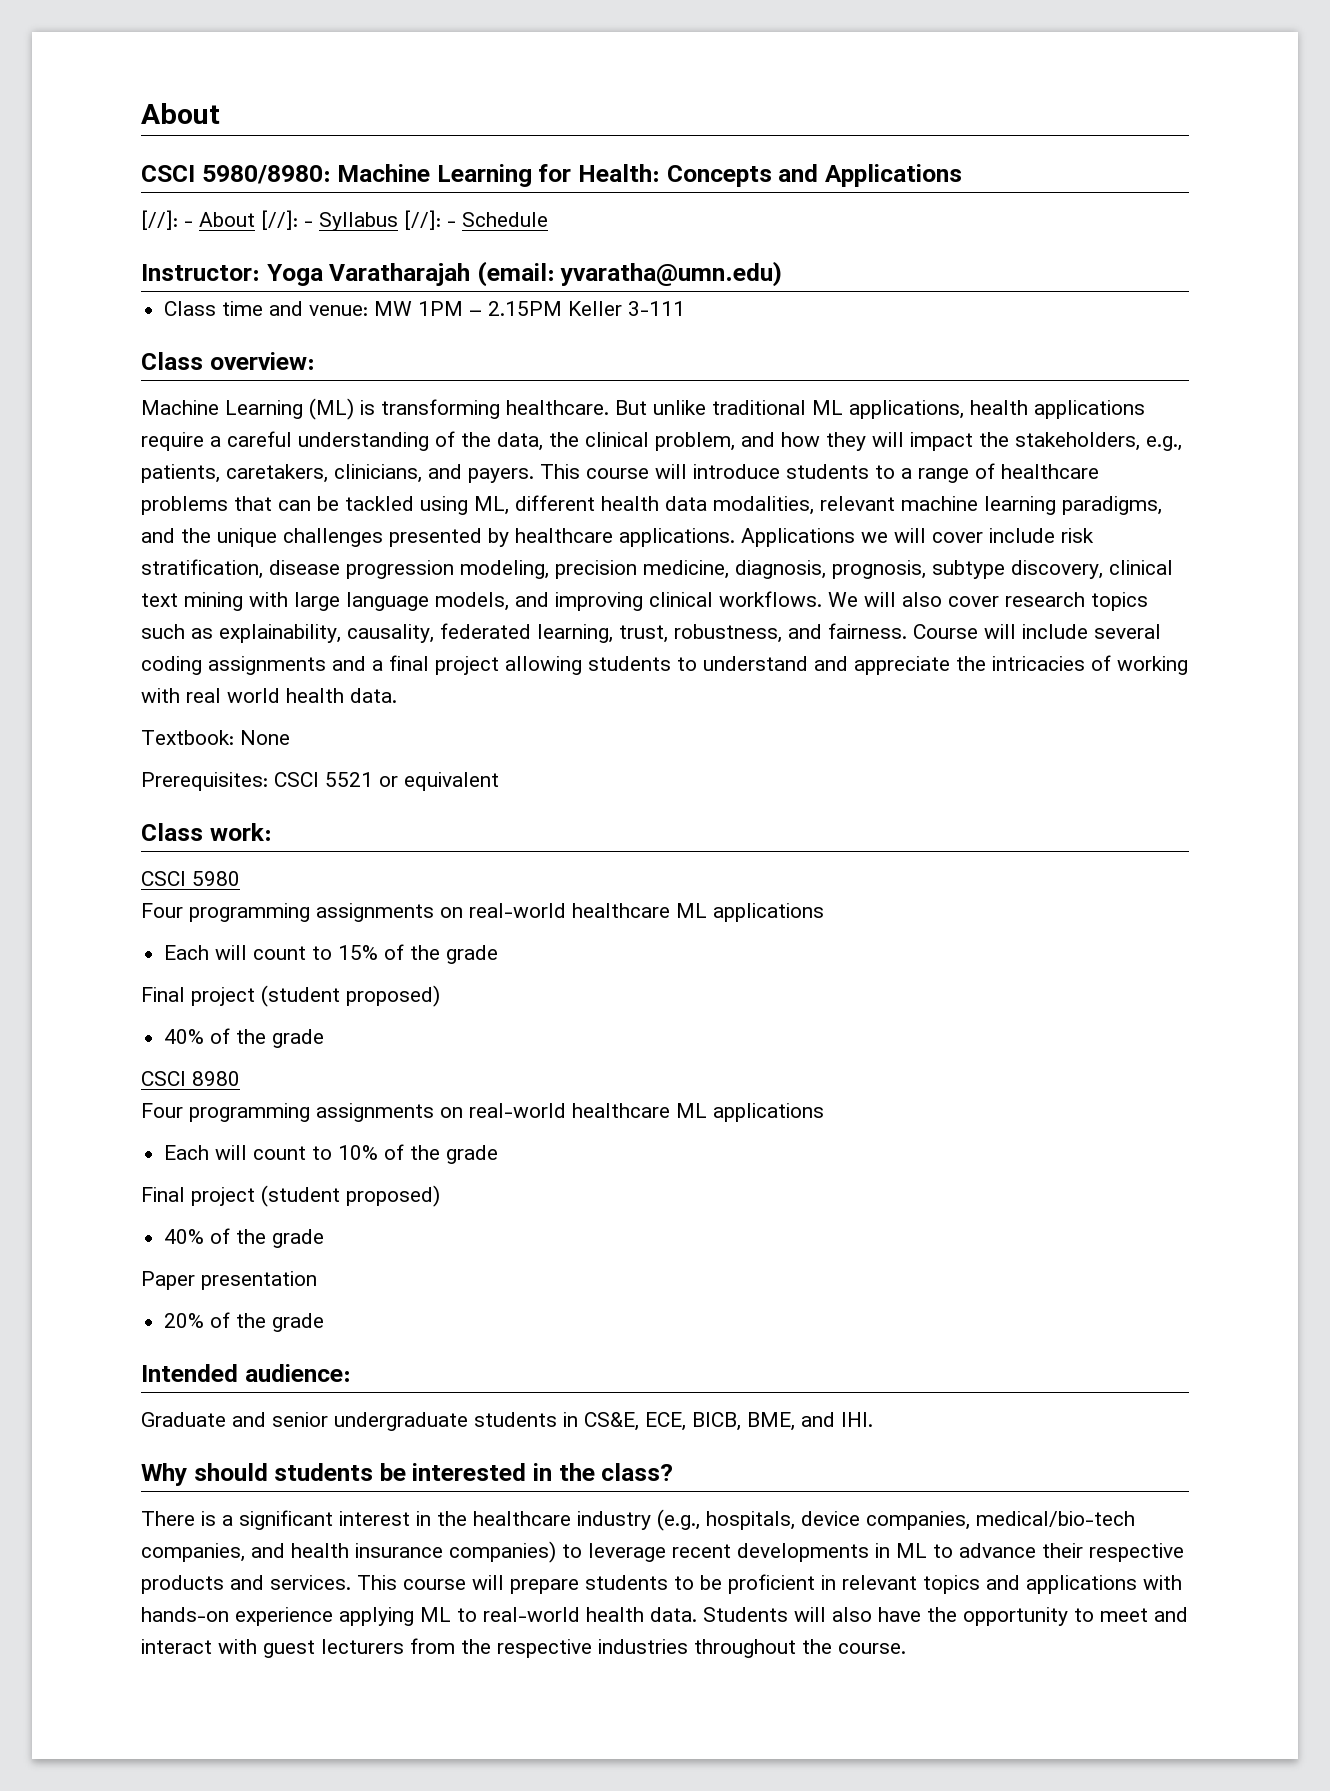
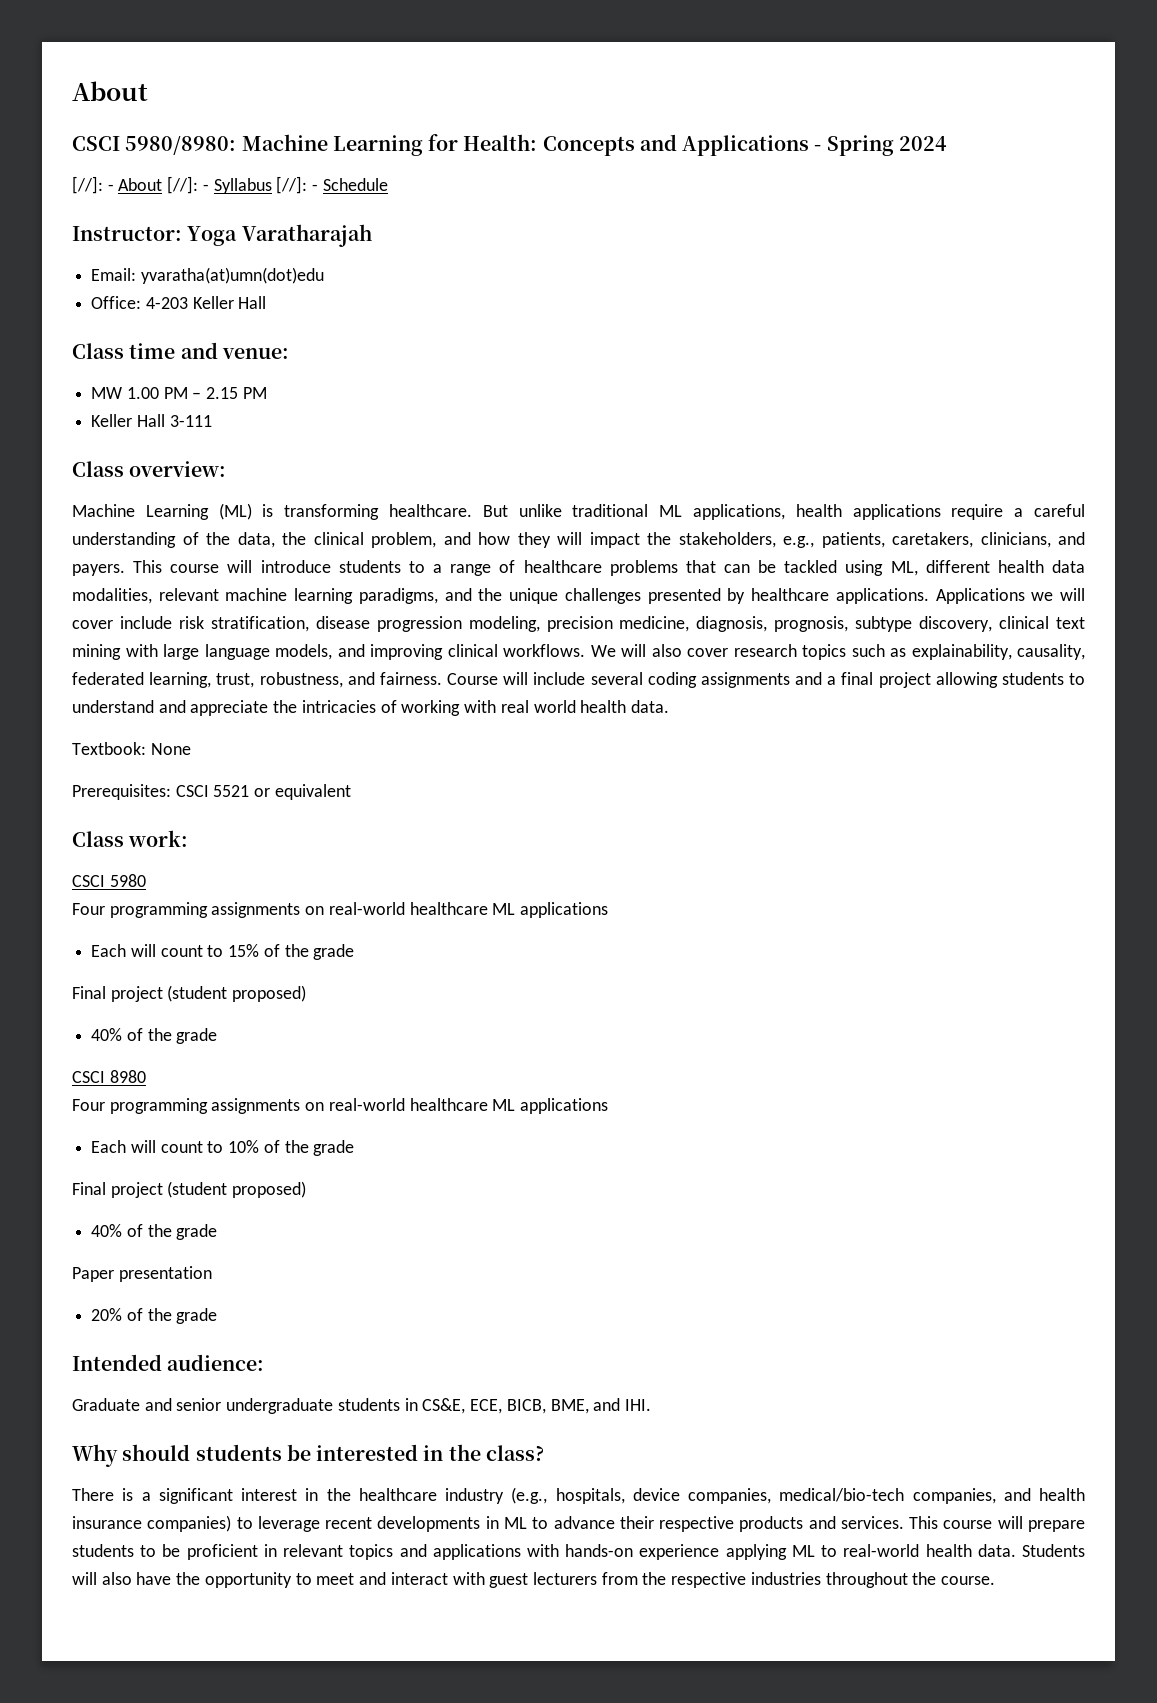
- CSCI 5980/8980: Machine Learning for Health: Concepts and Applications
+ CSCI 5980/8980: Machine Learning for Health: Concepts and Applications - Spring 2024
- Instructor: Yoga Varatharajah (email: yvaratha@umn.edu)
- Class time and venue: MW 1PM – 2.15PM Keller 3-111
+ Instructor: Yoga Varatharajah
+ Email: yvaratha(at)umn(dot)edu
+ Office: 4-203 Keller Hall
+ Class time and venue:
+ MW 1.00 PM – 2.15 PM
+ Keller Hall 3-111

